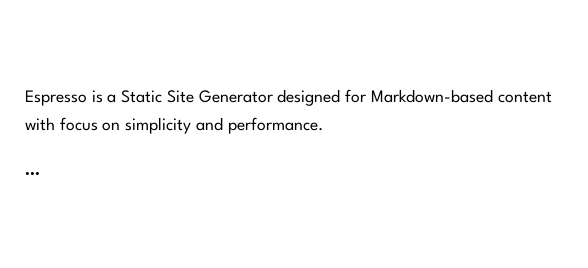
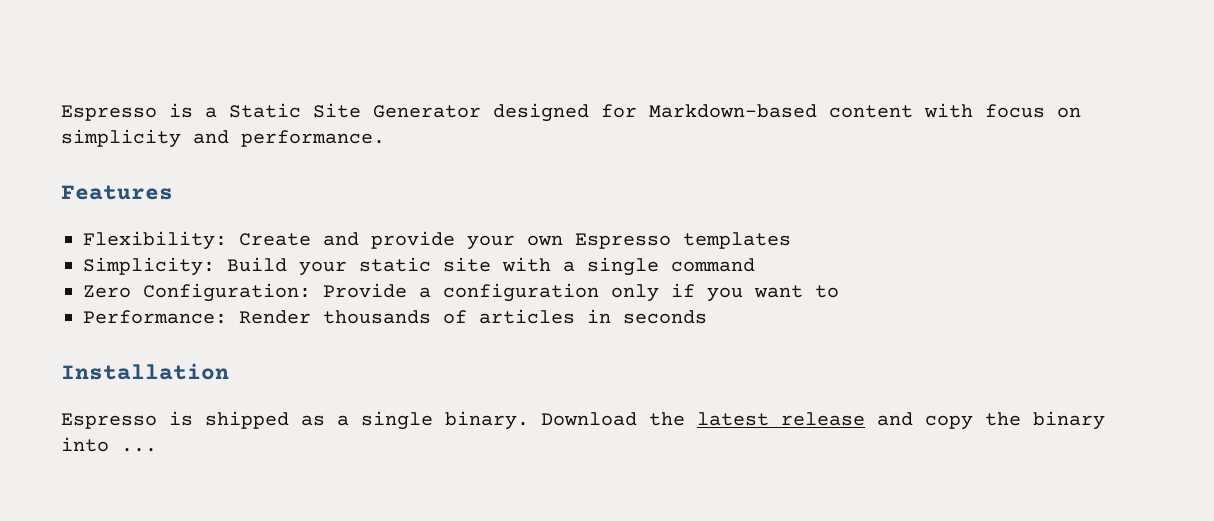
- ...
+ Features
+ Flexibility: Create and provide your own Espresso templates
+ Simplicity: Build your static site with a single command
+ Zero Configuration: Provide a configuration only if you want to
+ Performance: Render thousands of articles in seconds
+ Installation
+ Espresso is shipped as a single binary. Download the latest release and copy the binary into ...

